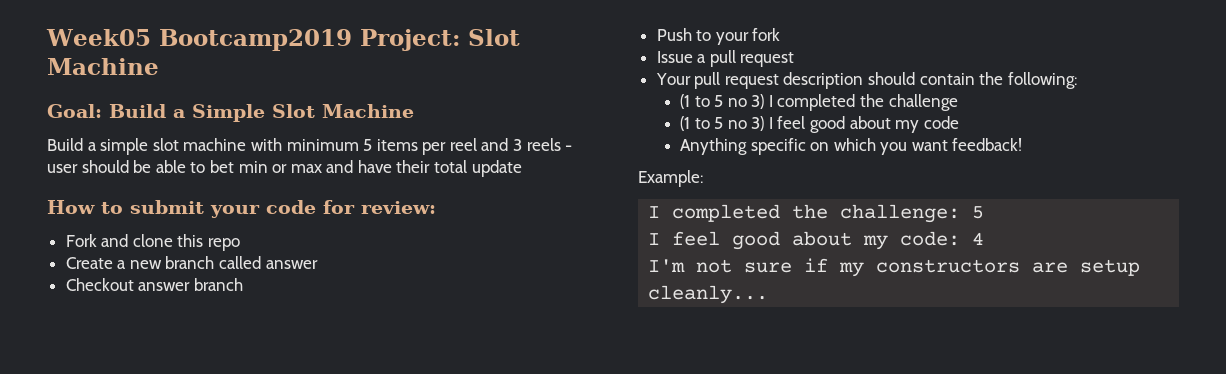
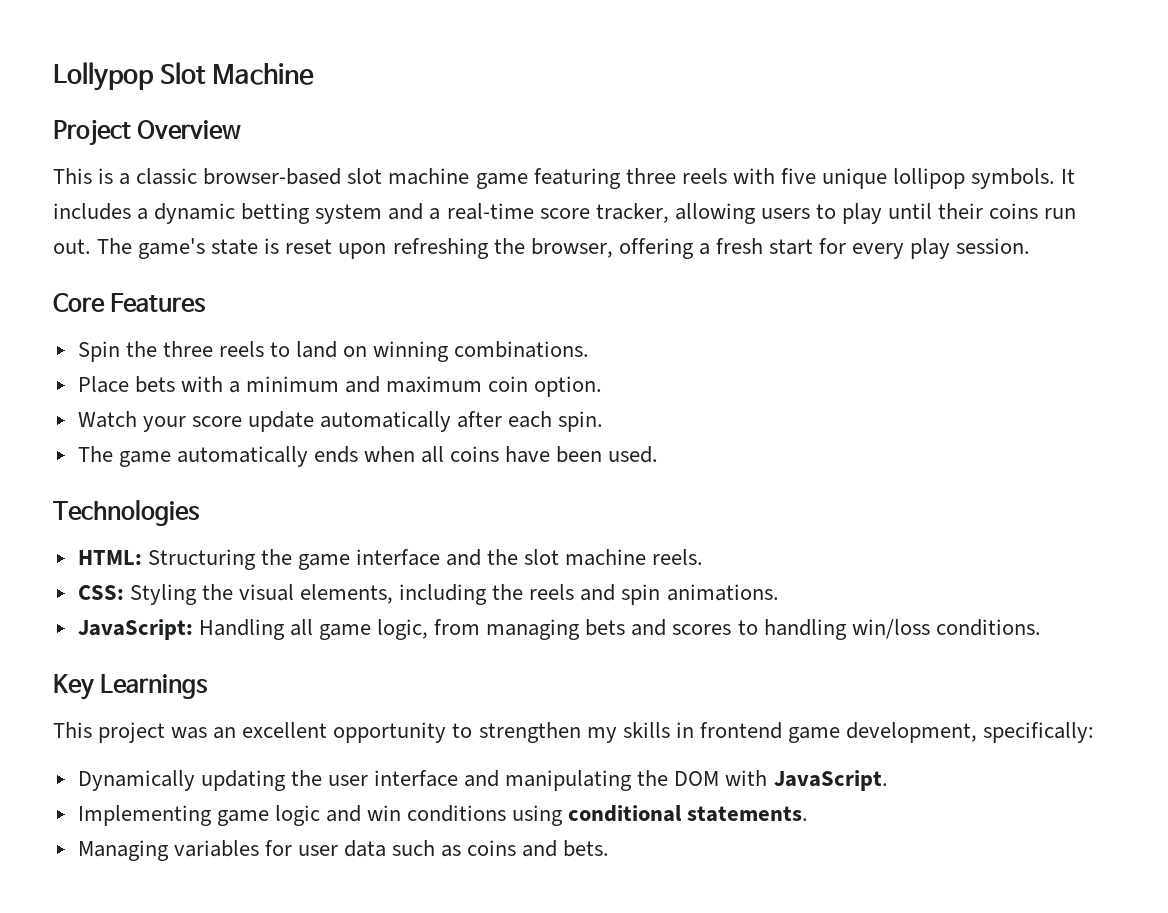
- Week05 Bootcamp2019 Project: Slot Machine
- Goal: Build a Simple Slot Machine
- Build a simple slot machine with minimum 5 items per reel and 3 reels - user should be able to bet min or max and have their total update
- How to submit your code for review:
- Fork and clone this repo
- Create a new branch called answer
- Checkout answer branch
- Push to your fork
- Issue a pull request
- Your pull request description should contain the following:
- (1 to 5 no 3) I completed the challenge
- (1 to 5 no 3) I feel good about my code
- Anything specific on which you want feedback!
- Example:
- I completed the challenge: 5
- I feel good about my code: 4
- I'm not sure if my constructors are setup cleanly...
+ Lollypop Slot Machine
+ Project Overview
+ This is a classic browser-based slot machine game featuring three reels with five unique lollipop symbols. It includes a dynamic betting system and a real-time score tracker, allowing users to play until their coins run out. The game's state is reset upon refreshing the browser, offering a fresh start for every play session.
+ Core Features
+ Spin the three reels to land on winning combinations.
+ Place bets with a minimum and maximum coin option.
+ Watch your score update automatically after each spin.
+ The game automatically ends when all coins have been used.
+ Technologies
+ HTML: Structuring the game interface and the slot machine reels.
+ CSS: Styling the visual elements, including the reels and spin animations.
+ JavaScript: Handling all game logic, from managing bets and scores to handling win/loss conditions.
+ Key Learnings
+ This project was an excellent opportunity to strengthen my skills in frontend game development, specifically:
+ Dynamically updating the user interface and manipulating the DOM with JavaScript.
+ Implementing game logic and win conditions using conditional statements.
+ Managing variables for user data such as coins and bets.

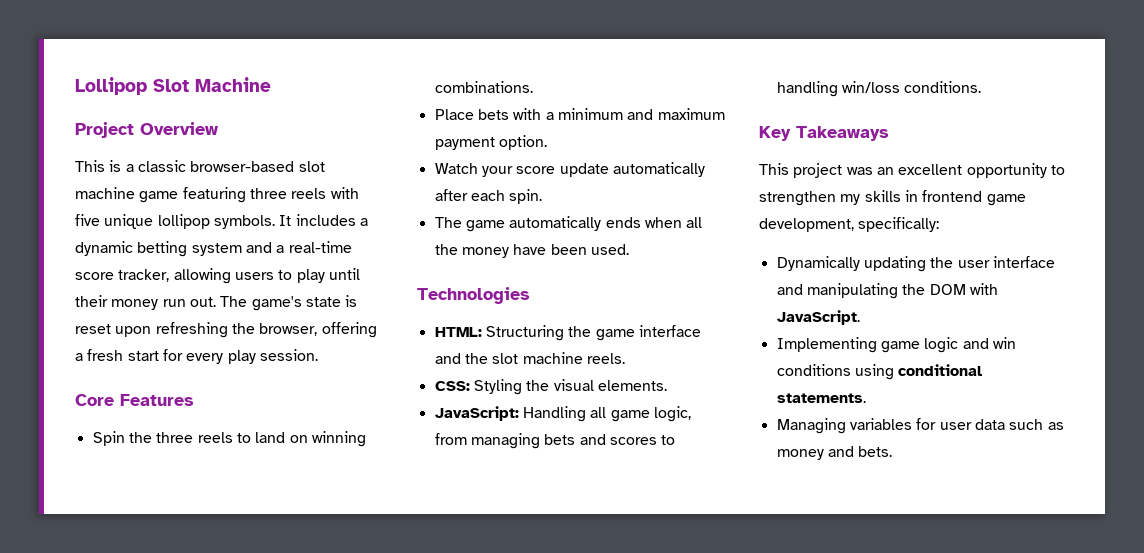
- Lollypop Slot Machine
+ Lollipop Slot Machine
- It includes a dynamic betting system and a real-time score tracker, allowing users to play until their coins run out.
+ It includes a dynamic betting system and a real-time score tracker, allowing users to play until their money run out.
- Place bets with a minimum and maximum coin option.
+ Place bets with a minimum and maximum payment option.
- The game automatically ends when all coins have been used.
+ The game automatically ends when all the money have been used.
- CSS: Styling the visual elements, including the reels and spin animations.
+ CSS: Styling the visual elements.
- Key Learnings
+ Key Takeaways
- Managing variables for user data such as coins and bets.
+ Managing variables for user data such as money and bets.

